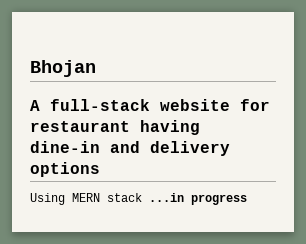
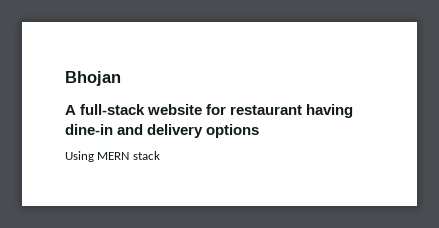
- Using MERN stack ...in progress
+ Using MERN stack

